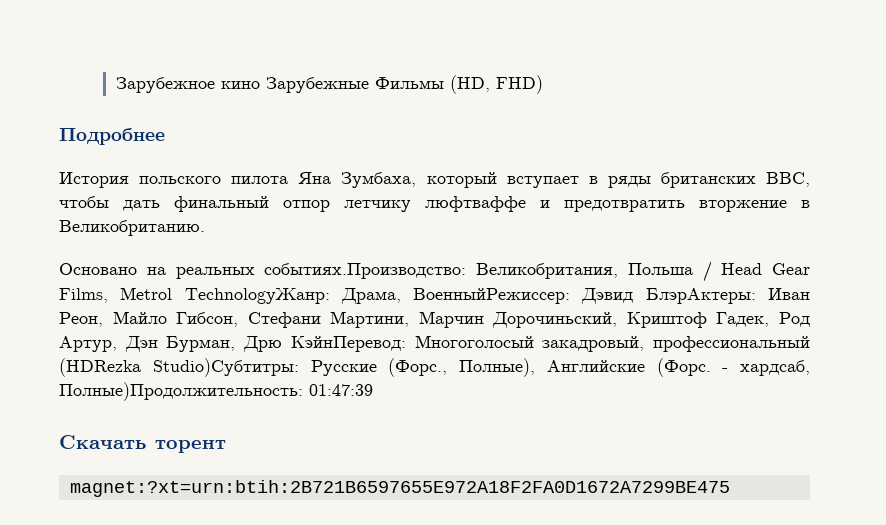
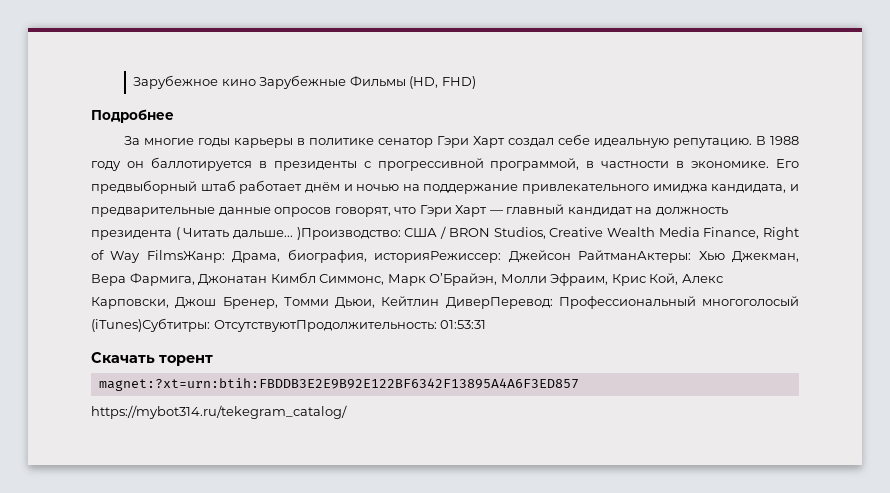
- История польского пилота Яна Зумбаха, который вступает в ряды британских ВВС, чтобы дать финальный отпор летчику люфтваффе и предотвратить вторжение в Великобританию.
- Основано на реальных событиях.Производство: Великобритания, Польша / Head Gear Films, Metrol TechnologyЖанр: Драма, ВоенныйРежиссер: Дэвид БлэрАктеры: Иван Реон, Майло Гибсон, Стефани Мартини, Марчин Дорочиньский, Криштоф Гадек, Род Артур, Дэн Бурман, Дрю КэйнПеревод: Многоголосый закадровый, профессиональный (HDRezka Studio)Субтитры: Русские (Форс., Полные), Английские (Форс. - хардсаб, Полные)Продолжительность: 01:47:39
+ За многие годы карьеры в политике сенатор Гэри Харт создал себе идеальную репутацию. В 1988 году он баллотируется в президенты с прогрессивной программой, в частности в экономике. Его предвыборный штаб работает днём и ночью на поддержание привлекательного имиджа кандидата, и предварительные данные опросов говорят, что Гэри Харт — главный кандидат на должность президента ( Читать дальше... )Производство: США / BRON Studios, Creative Wealth Media Finance, Right of Way FilmsЖанр: Драма, биография, историяРежиссер: Джейсон РайтманАктеры: Хью Джекман, Вера Фармига, Джонатан Кимбл Симмонс, Марк О’Брайэн, Молли Эфраим, Крис Кой, Алекс Карповски, Джош Бренер, Томми Дьюи, Кейтлин ДиверПеревод: Профессиональный многоголосый (iTunes)Субтитры: ОтсутствуютПродолжительность: 01:53:31
- magnet:?xt=urn:btih:2B721B6597655E972A18F2FA0D1672A7299BE475
+ magnet:?xt=urn:btih:FBDDB3E2E9B92E122BF6342F13895A4A6F3ED857
+ https://mybot314.ru/tekegram_catalog/

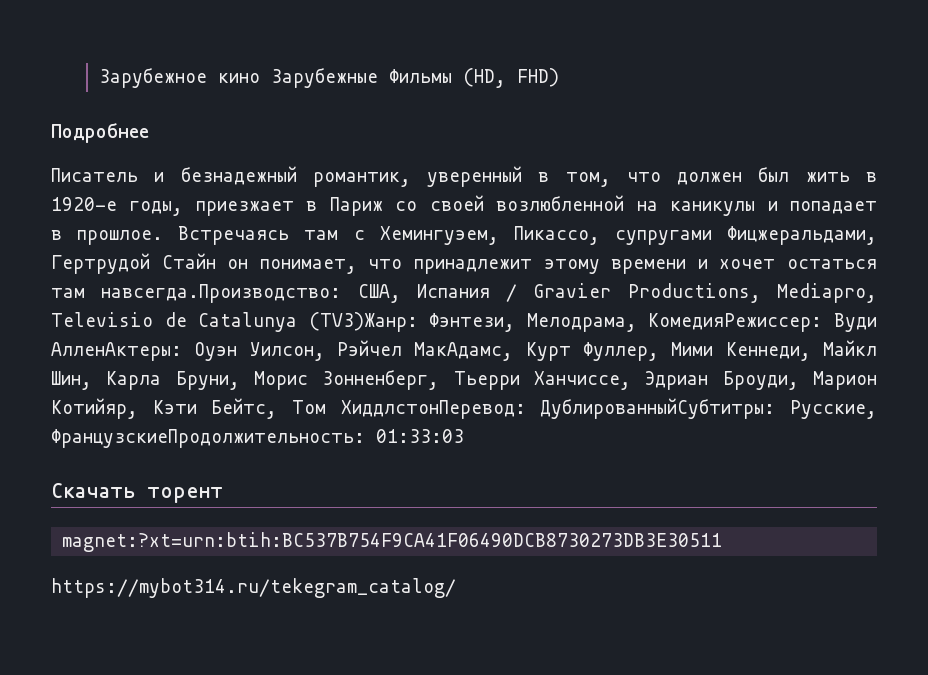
- За многие годы карьеры в политике сенатор Гэри Харт создал себе идеальную репутацию. В 1988 году он баллотируется в президенты с прогрессивной программой, в частности в экономике. Его предвыборный штаб работает днём и ночью на поддержание привлекательного имиджа кандидата, и предварительные данные опросов говорят, что Гэри Харт — главный кандидат на должность президента ( Читать дальше... )Производство: США / BRON Studios, Creative Wealth Media Finance, Right of Way FilmsЖанр: Драма, биография, историяРежиссер: Джейсон РайтманАктеры: Хью Джекман, Вера Фармига, Джонатан Кимбл Симмонс, Марк О’Брайэн, Молли Эфраим, Крис Кой, Алекс Карповски, Джош Бренер, Томми Дьюи, Кейтлин ДиверПеревод: Профессиональный многоголосый (iTunes)Субтитры: ОтсутствуютПродолжительность: 01:53:31
+ Писатель и безнадежный романтик, уверенный в том, что должен был жить в 1920-е годы, приезжает в Париж со своей возлюбленной на каникулы и попадает в прошлое. Встречаясь там с Хемингуэем, Пикассо, супругами Фицжеральдами, Гертрудой Стайн он понимает, что принадлежит этому времени и хочет остаться там навсегда.Производство: США, Испания / Gravier Productions, Mediapro, Televisiо de Catalunya (TV3)Жанр: Фэнтези, Мелодрама, КомедияРежиссер: Вуди АлленАктеры: Оуэн Уилсон, Рэйчел МакАдамс, Курт Фуллер, Мими Кеннеди, Майкл Шин, Карла Бруни, Морис Зонненберг, Тьерри Ханчиссе, Эдриан Броуди, Марион Котийяр, Кэти Бейтс, Том ХиддлстонПеревод: ДублированныйСубтитры: Русские, ФранцузскиеПродолжительность: 01:33:03
- magnet:?xt=urn:btih:FBDDB3E2E9B92E122BF6342F13895A4A6F3ED857
+ magnet:?xt=urn:btih:BC537B754F9CA41F06490DCB8730273DB3E30511

